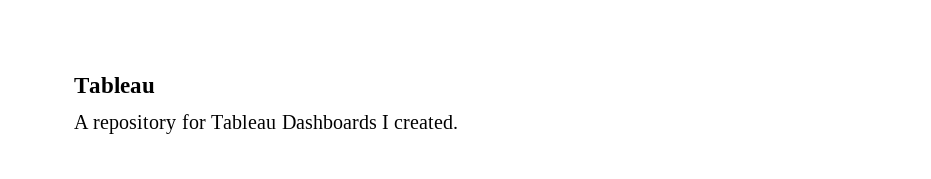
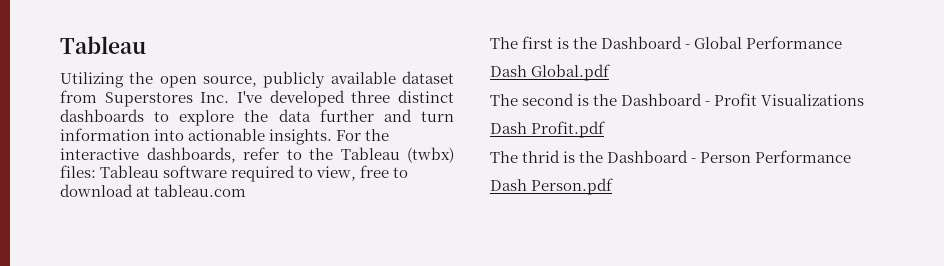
- A repository for Tableau Dashboards I created.
+ Utilizing the open source, publicly available dataset from Superstores Inc. I've developed three distinct dashboards to explore the data further and turn information into actionable insights. For the interactive dashboards, refer to the Tableau (twbx) files: Tableau software required to view, free to download at tableau.com
+ The first is the Dashboard - Global Performance
+ Dash Global.pdf
+ The second is the Dashboard - Profit Visualizations
+ Dash Profit.pdf
+ The thrid is the Dashboard - Person Performance
+ Dash Person.pdf

